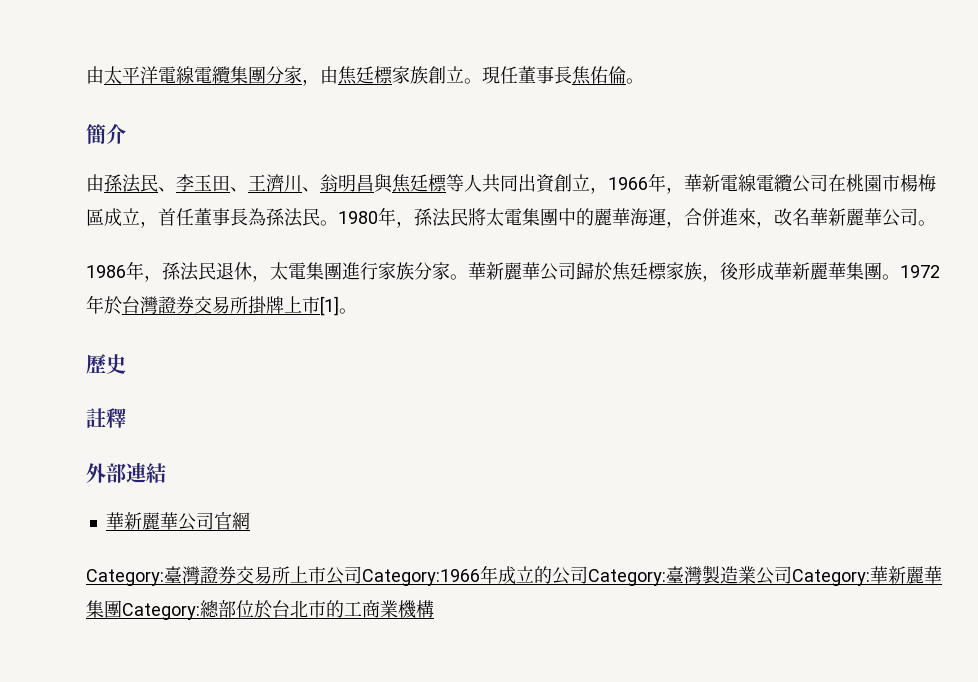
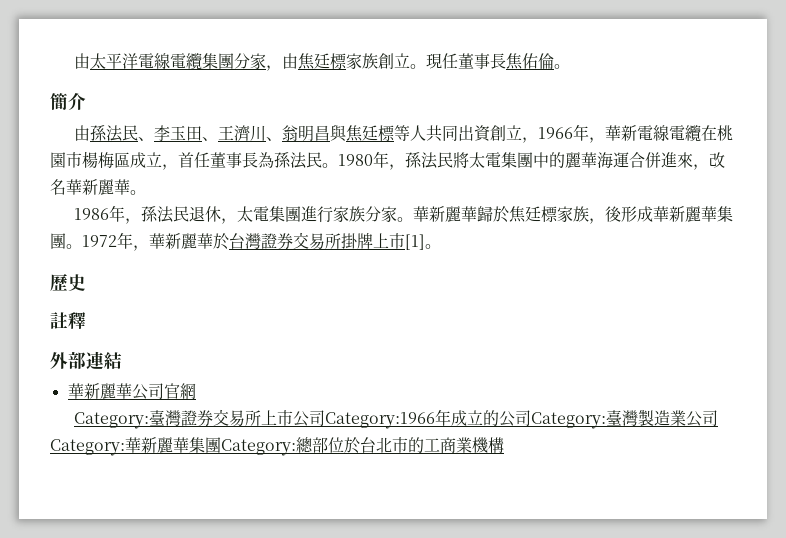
- 由孫法民、李玉田、王濟川、翁明昌與焦廷標等人共同出資創立，1966年，華新電線電纜公司在桃園市楊梅區成立，首任董事長為孫法民。
+ 由孫法民、李玉田、王濟川、翁明昌與焦廷標等人共同出資創立，1966年，華新電線電纜在桃園市楊梅區成立，首任董事長為孫法民。
- 1980年，孫法民將太電集團中的麗華海運，合併進來，改名華新麗華公司。
+ 1980年，孫法民將太電集團中的麗華海運合併進來，改名華新麗華。
- 華新麗華公司歸於焦廷標家族，後形成華新麗華集團。
+ 華新麗華歸於焦廷標家族，後形成華新麗華集團。
- 1972年於台灣證券交易所掛牌上市[1]。
+ 1972年，華新麗華於台灣證券交易所掛牌上市[1]。

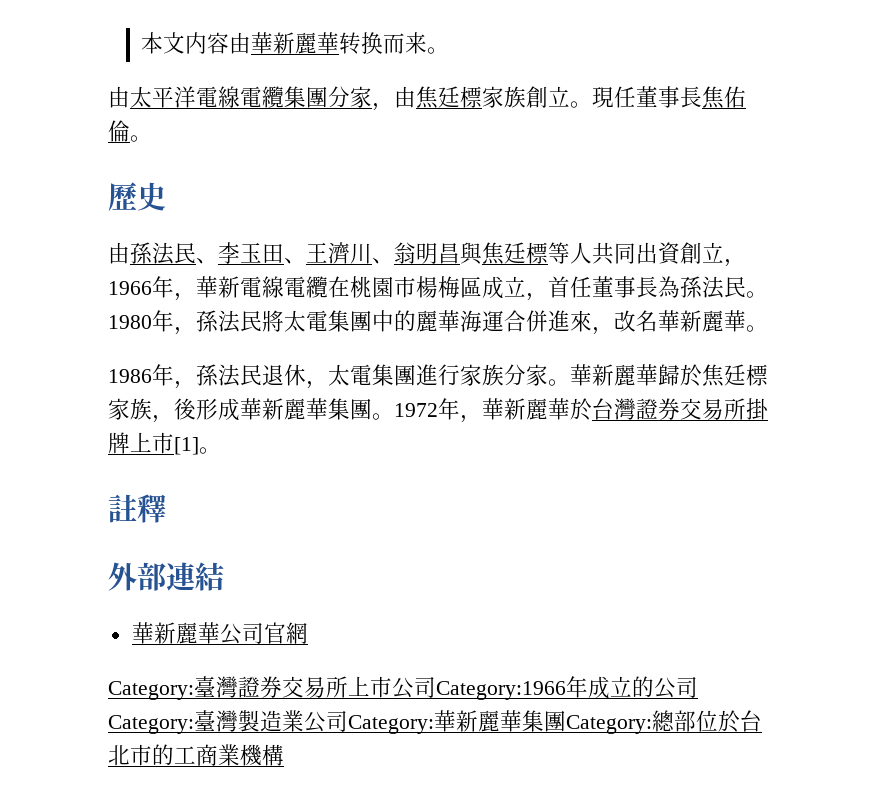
+ 本文内容由華新麗華转换而来。
- 簡介
+ 歷史
- 歷史

